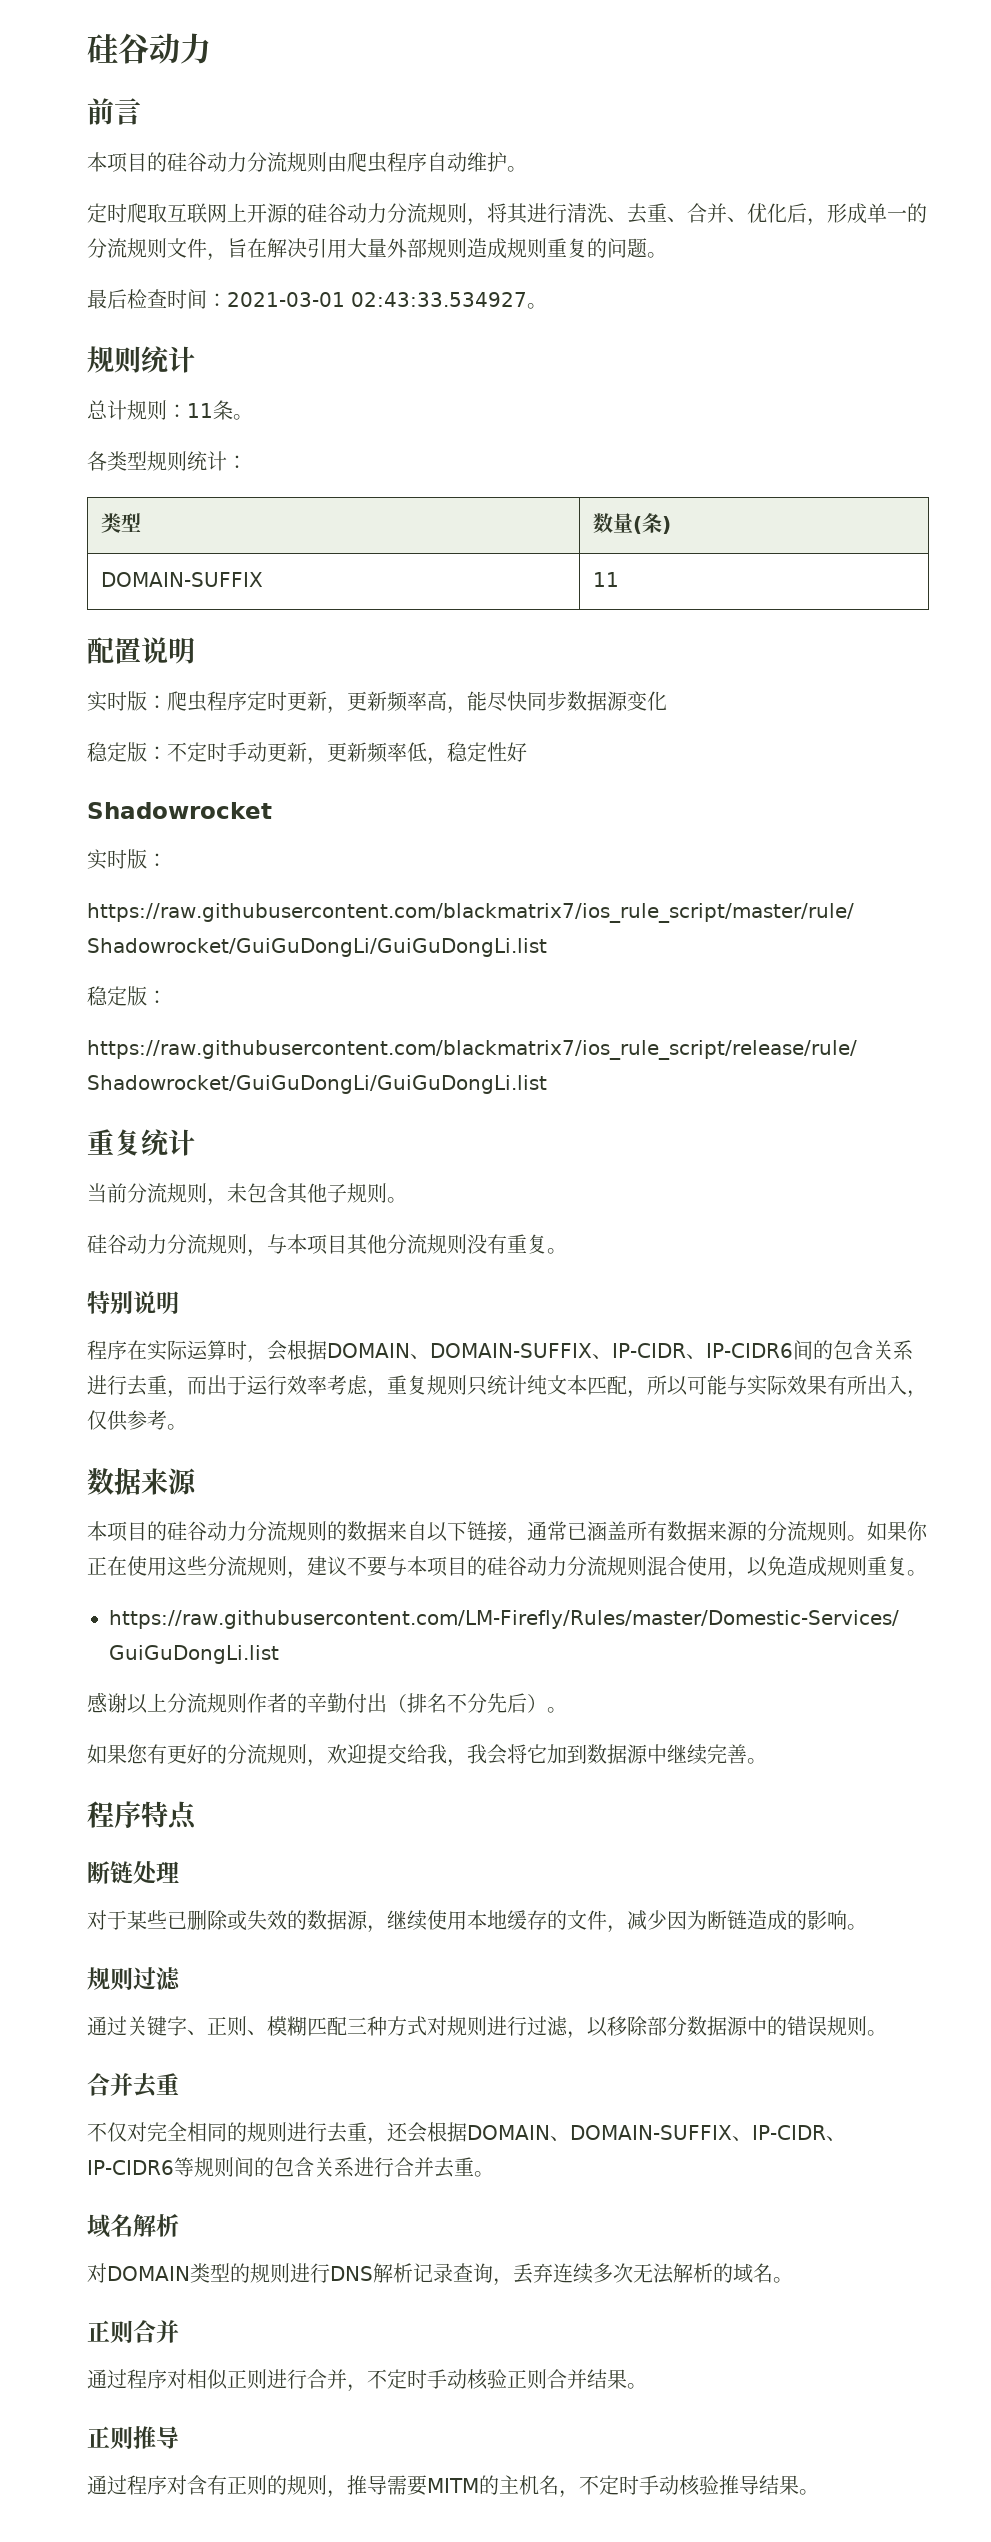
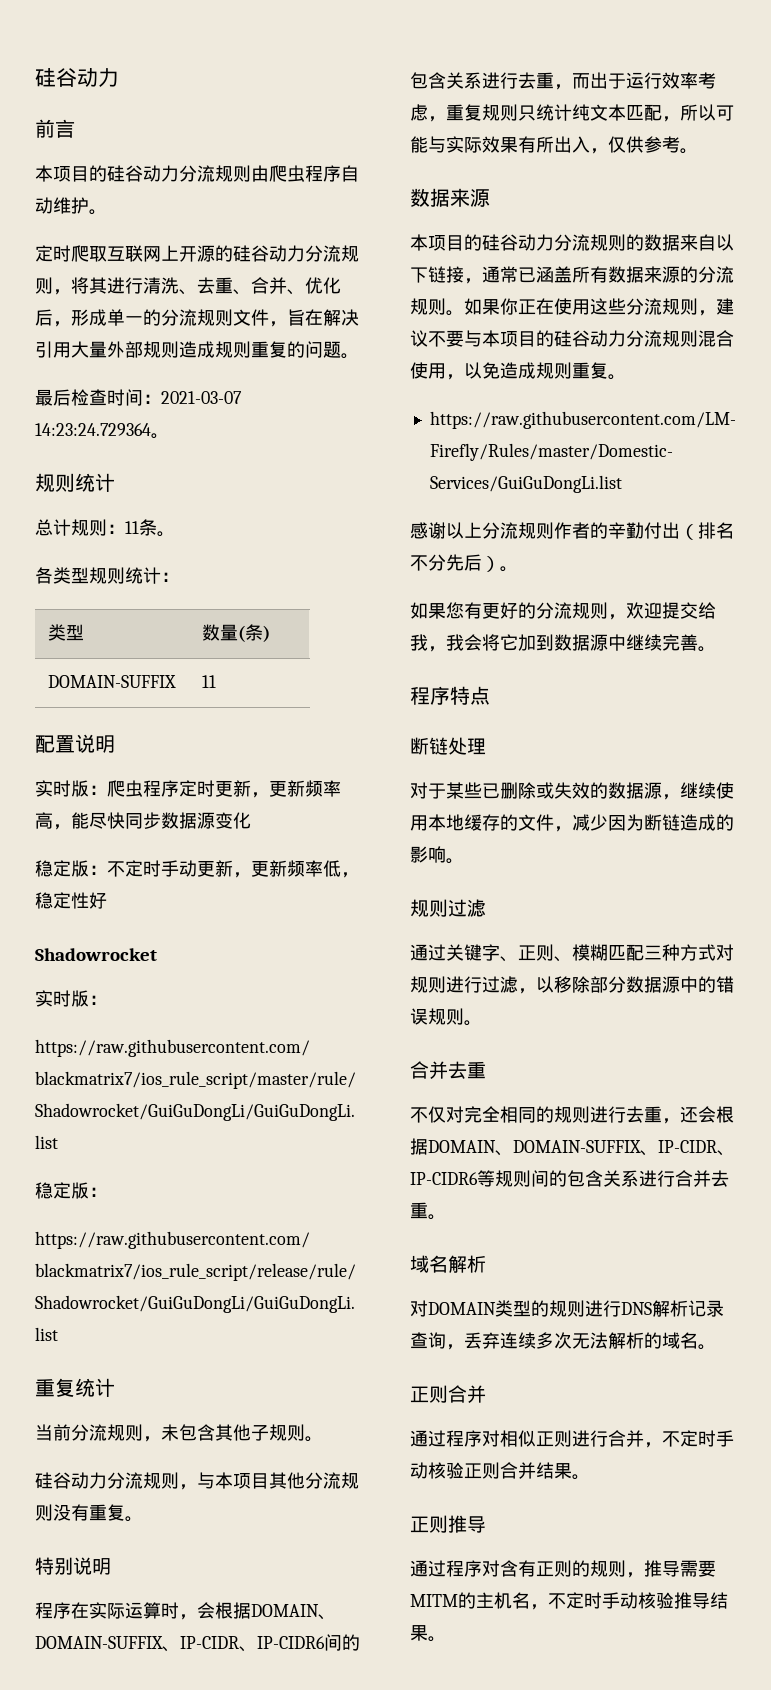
- 最后检查时间：2021-03-01 02:43:33.534927。
+ 最后检查时间：2021-03-07 14:23:24.729364。

